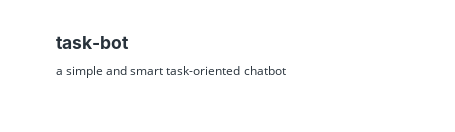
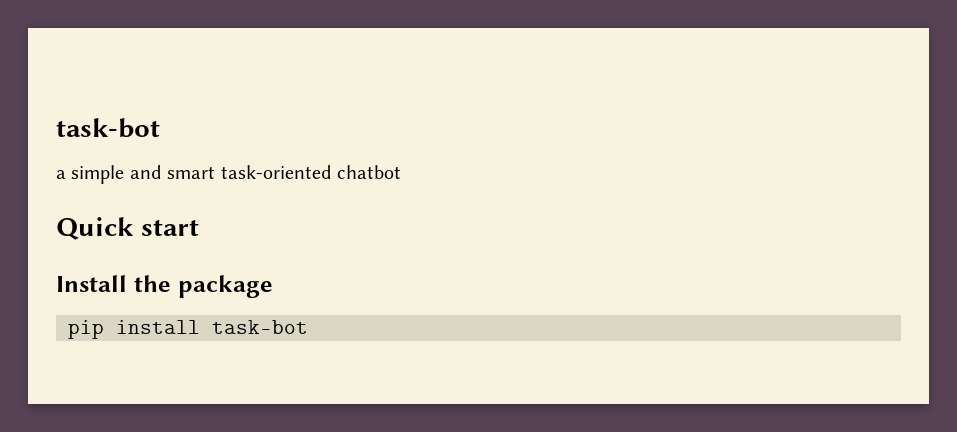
+ Quick start
+ Install the package
+ pip install task-bot

